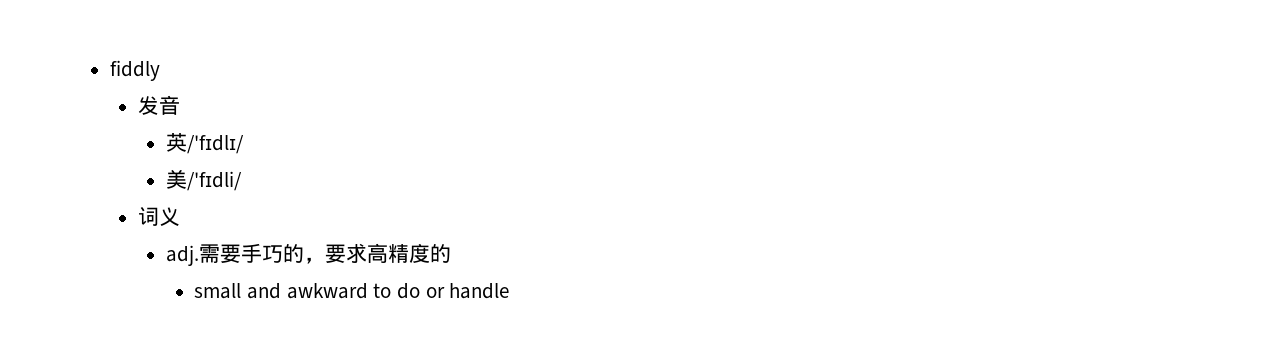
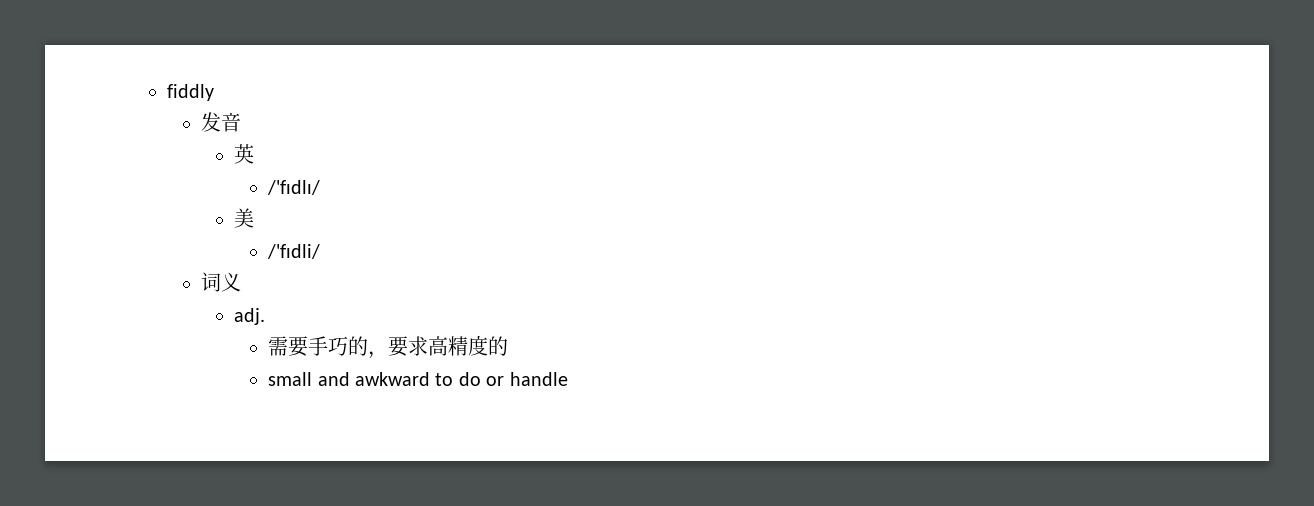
- 英/'fɪdlɪ/
+ 英
+ /'fɪdlɪ/
- 美/'fɪdli/
+ 美
+ /'fɪdli/
- adj.需要手巧的，要求高精度的
+ adj.
+ 需要手巧的，要求高精度的

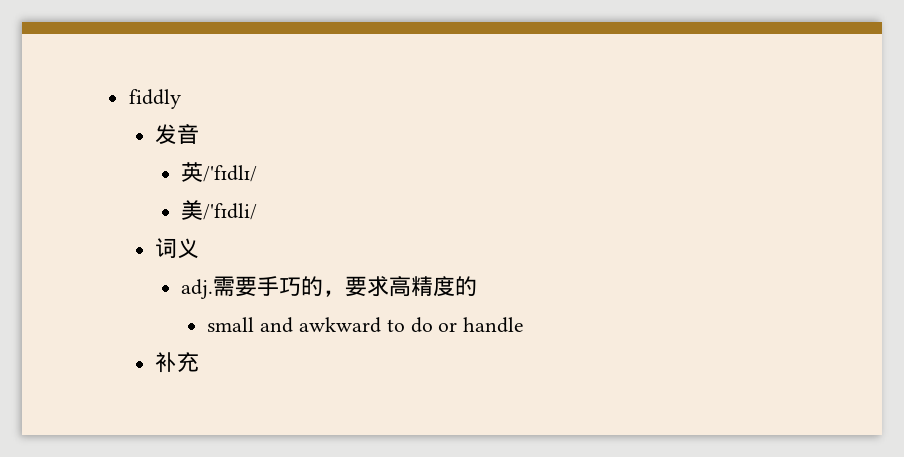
- 英
- /'fɪdlɪ/
+ 英/'fɪdlɪ/
- 美
- /'fɪdli/
+ 美/'fɪdli/
- adj.
- 需要手巧的，要求高精度的
+ adj.需要手巧的，要求高精度的
+ 补充

